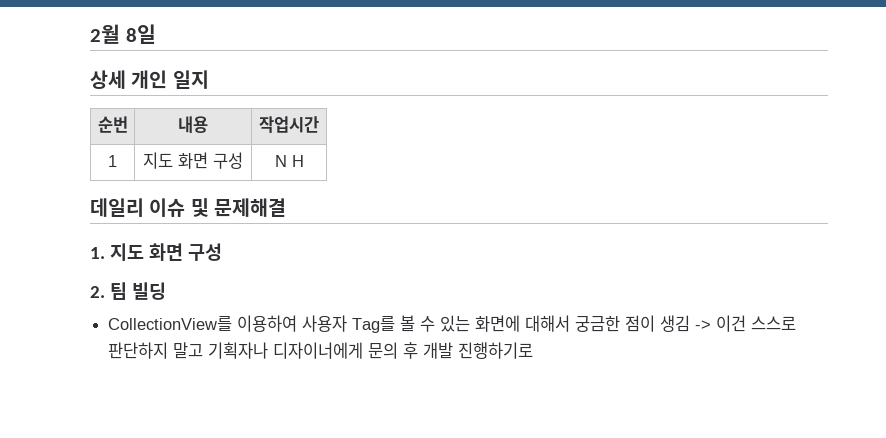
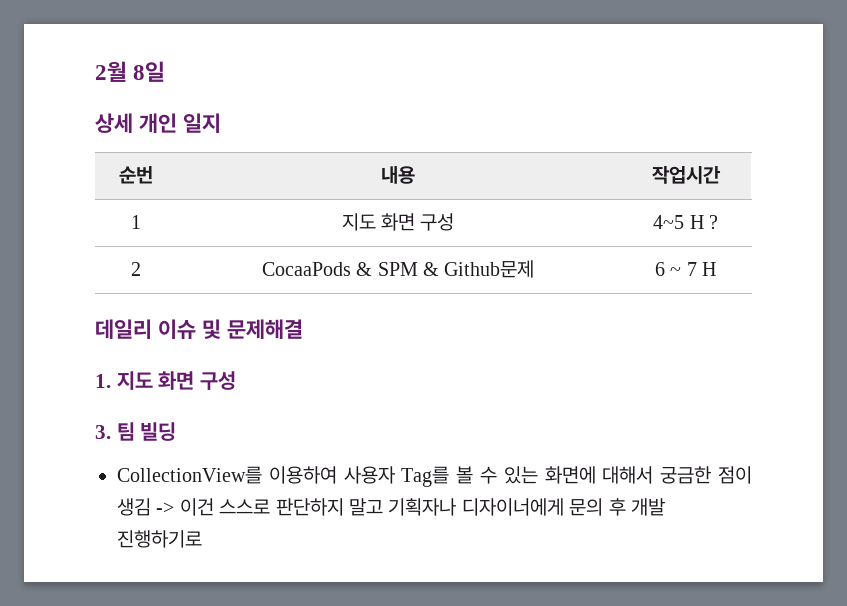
- 1 | 지도 화면 구성 | N H
+ 1 | 지도 화면 구성 | 4~5 H ?
+ 2 | CocaaPods & SPM & Github문제 | 6 ~ 7 H
- 2. 팀 빌딩
+ 3. 팀 빌딩

